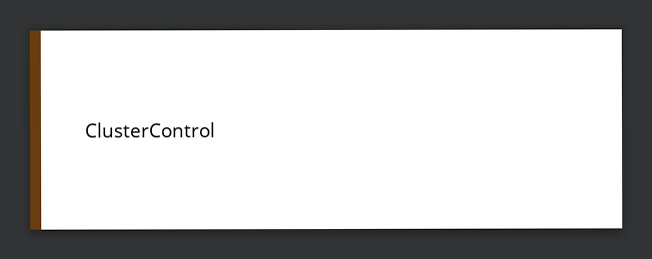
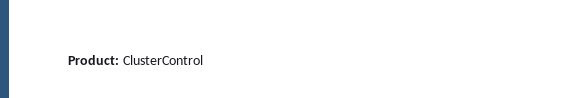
- ClusterControl
+ Product: ClusterControl

